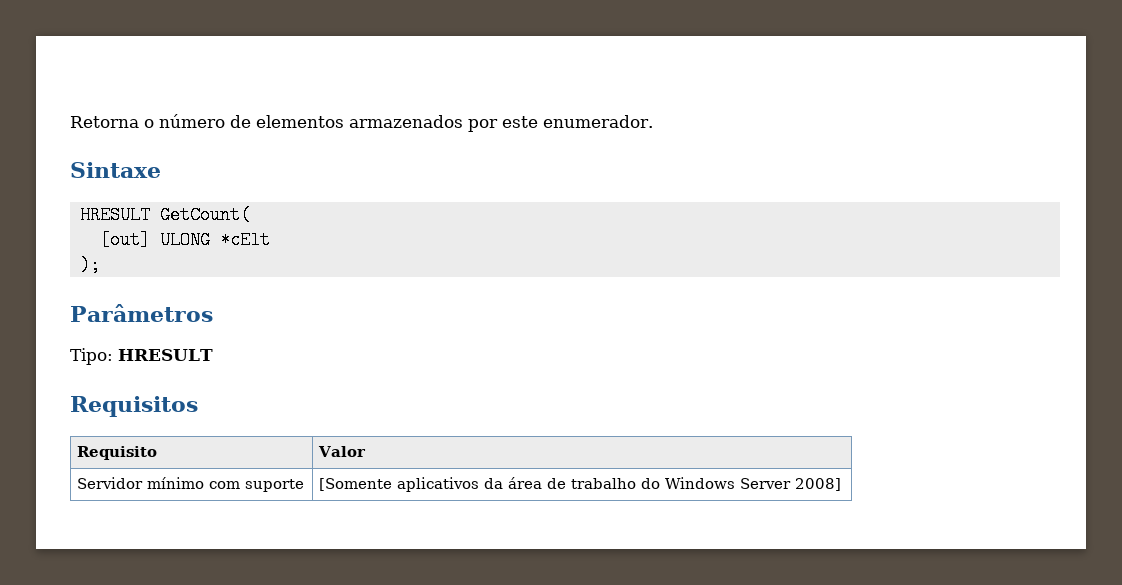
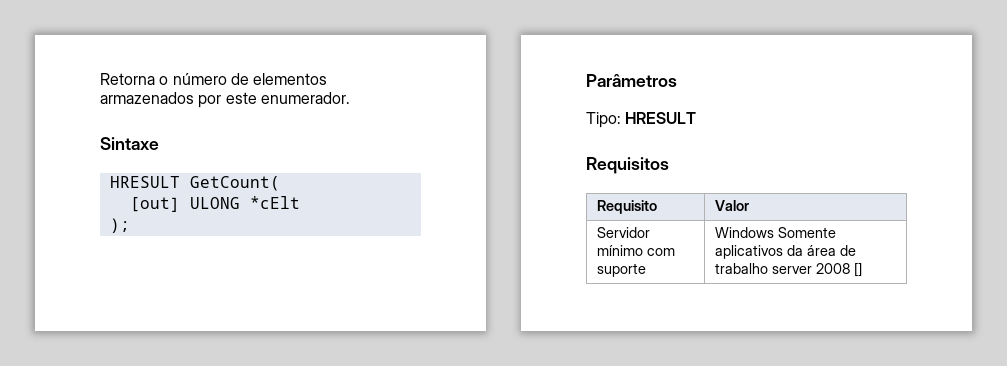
- Servidor mínimo com suporte | [Somente aplicativos da área de trabalho do Windows Server 2008]
+ Servidor mínimo com suporte | Windows Somente aplicativos da área de trabalho server 2008 []

